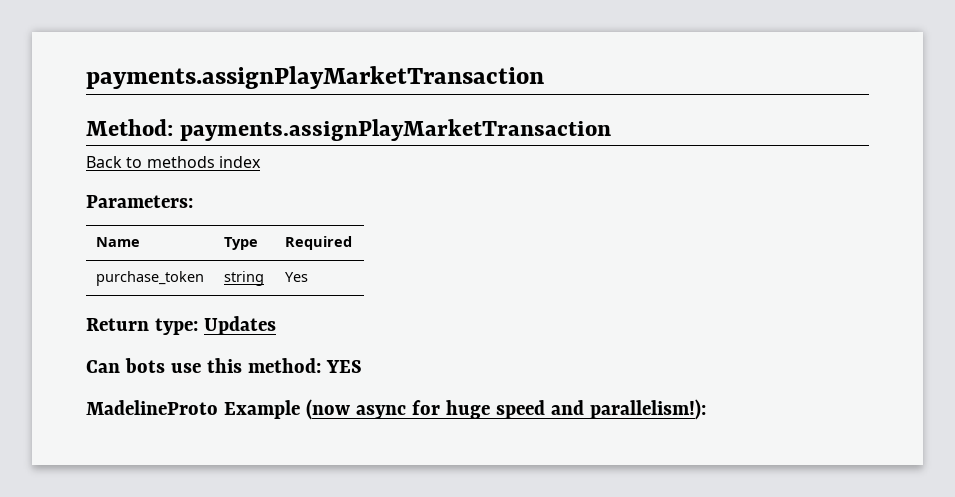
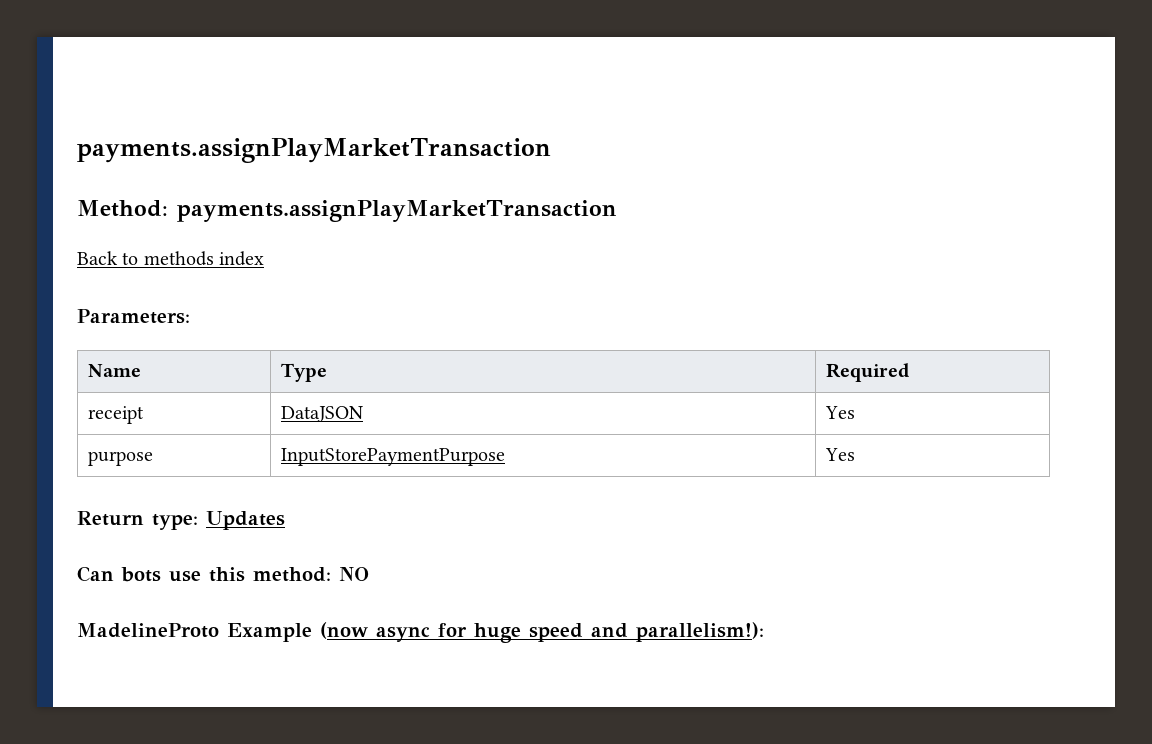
- purchase_token | string | Yes
+ receipt | DataJSON | Yes
+ purpose | InputStorePaymentPurpose | Yes
- Can bots use this method: YES
+ Can bots use this method: NO

